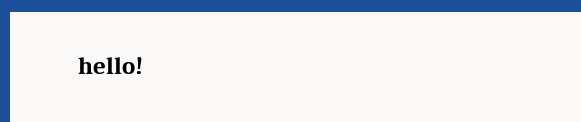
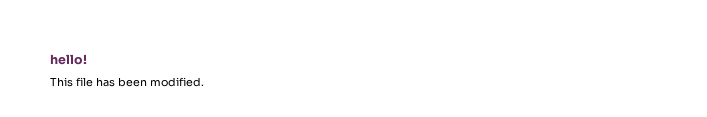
+ This file has been modified.

